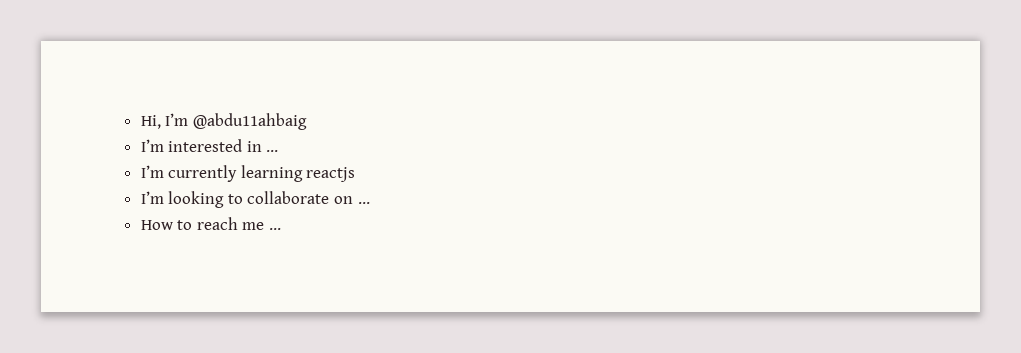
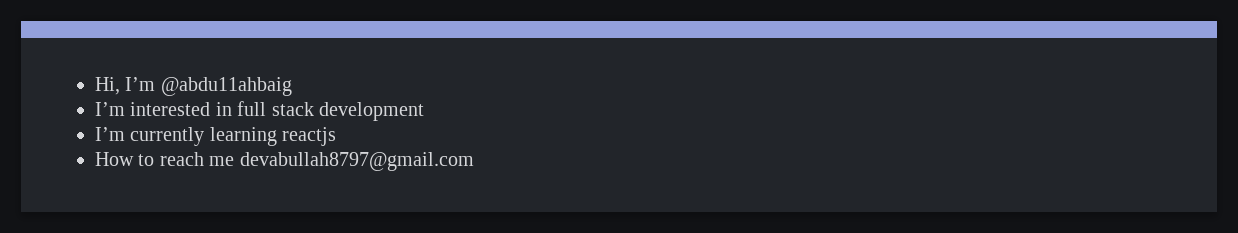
- I’m interested in ...
+ I’m interested in full stack development
- I’m looking to collaborate on ...
- How to reach me ...
+ How to reach me devabullah8797@gmail.com

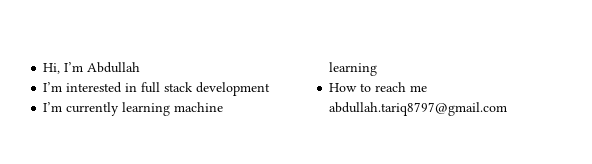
- Hi, I’m @abdu11ahbaig
+ Hi, I’m Abdullah
- I’m currently learning reactjs
+ I’m currently learning machine learning
- How to reach me devabullah8797@gmail.com
+ How to reach me abdullah.tariq8797@gmail.com

